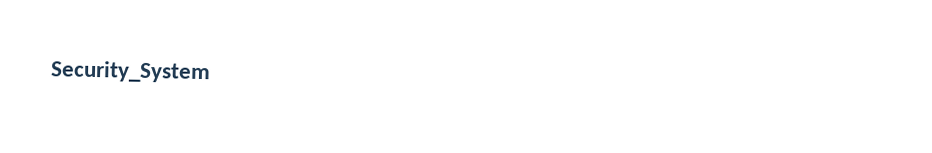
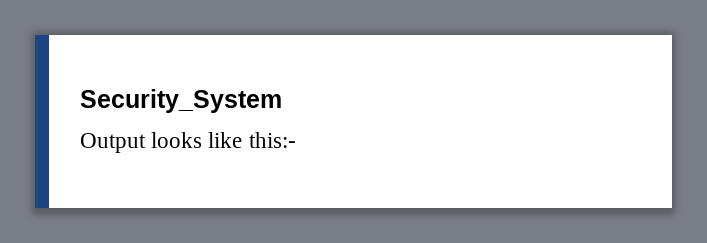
+ Output looks like this:-

